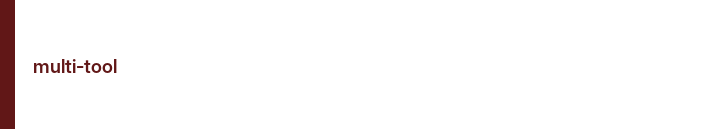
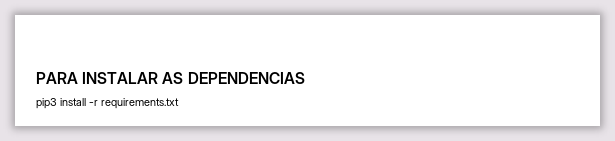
- multi-tool
+ PARA INSTALAR AS DEPENDENCIAS
+ pip3 install -r requirements.txt

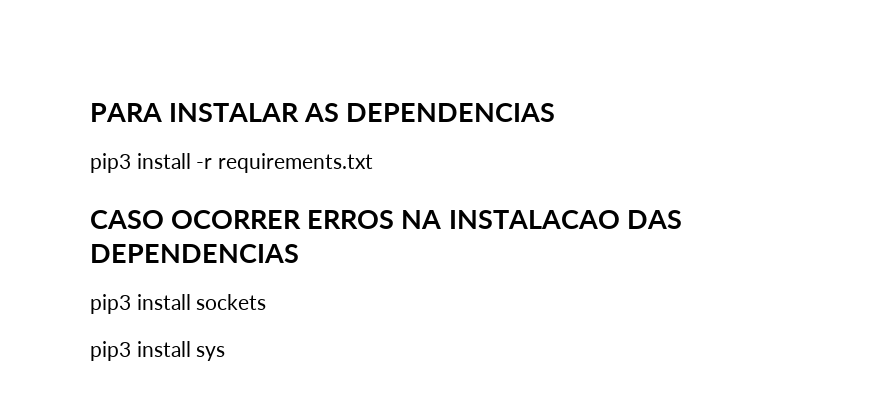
+ CASO OCORRER ERROS NA INSTALACAO DAS DEPENDENCIAS
+ pip3 install sockets
+ pip3 install sys

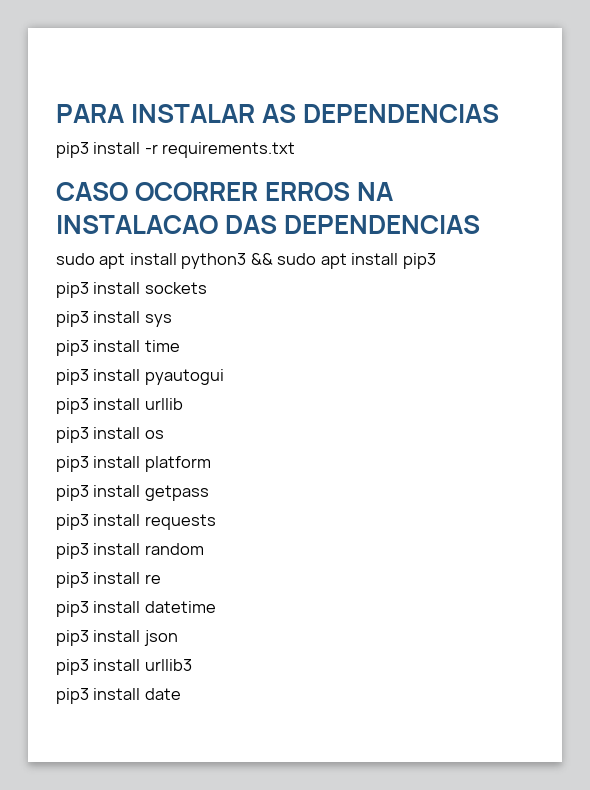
+ sudo apt install python3 && sudo apt install pip3
+ pip3 install time
+ pip3 install pyautogui
+ pip3 install urllib
+ pip3 install os
+ pip3 install platform
+ pip3 install getpass
+ pip3 install requests
+ pip3 install random
+ pip3 install re
+ pip3 install datetime
+ pip3 install json
+ pip3 install urllib3
+ pip3 install date

